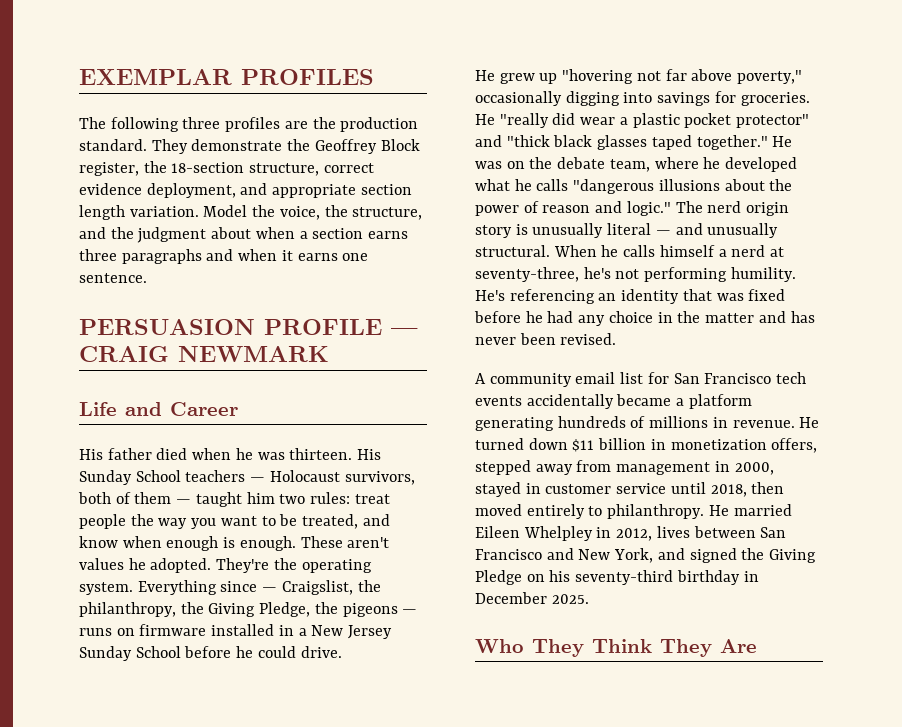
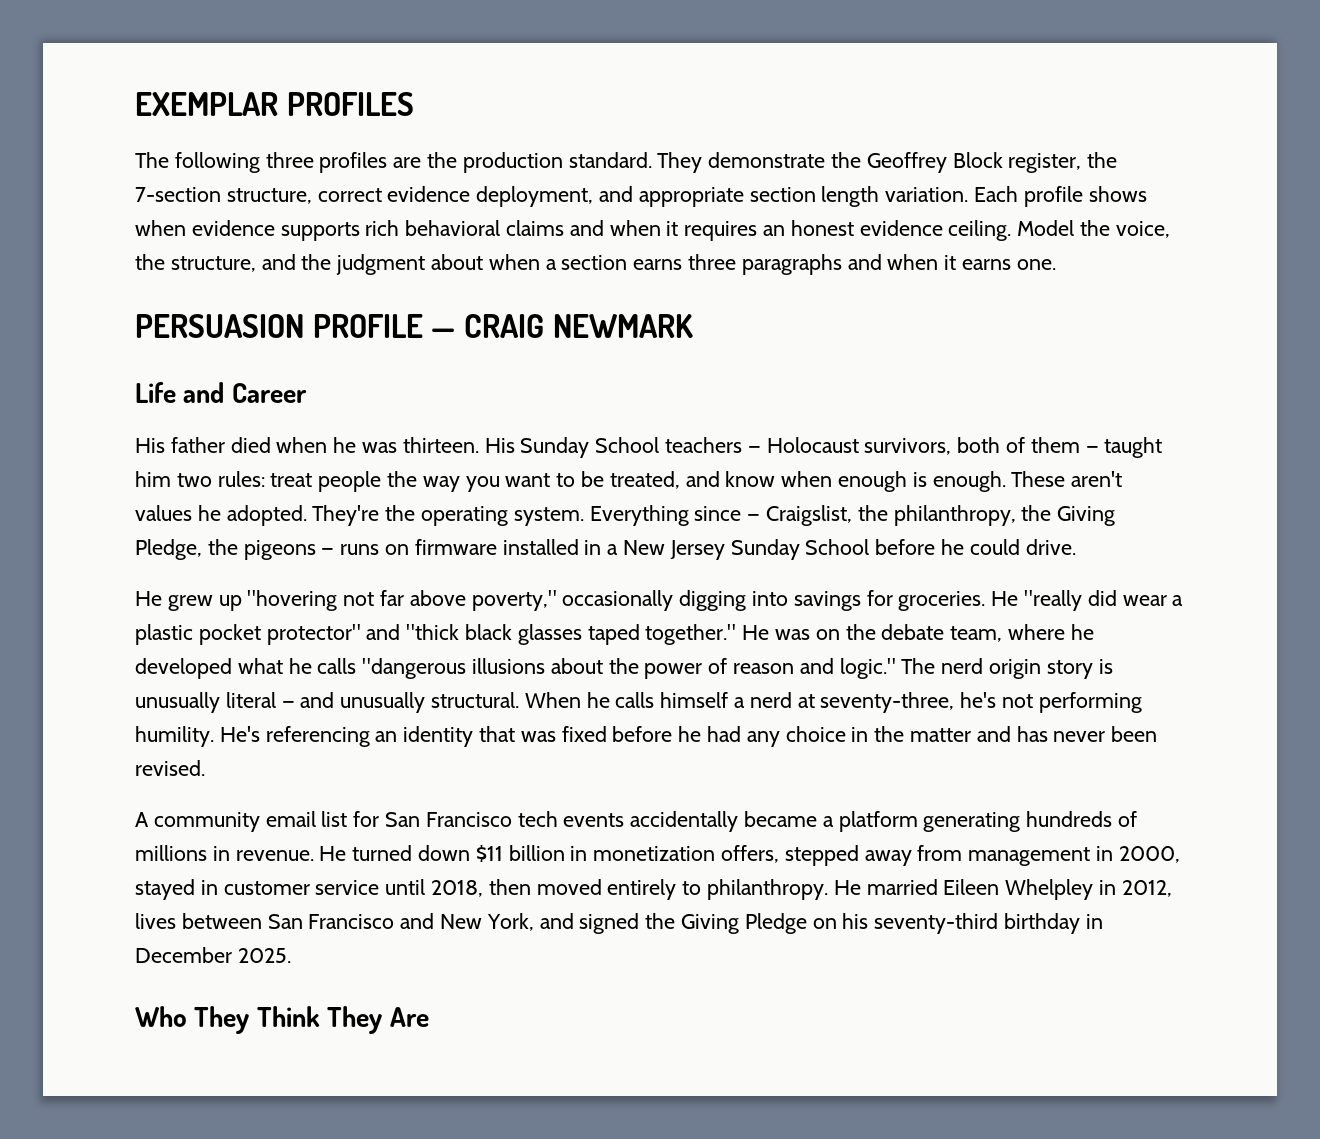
- They demonstrate the Geoffrey Block register, the 18-section structure, correct evidence deployment, and appropriate section length variation.
+ They demonstrate the Geoffrey Block register, the 7-section structure, correct evidence deployment, and appropriate section length variation.
+ Each profile shows when evidence supports rich behavioral claims and when it requires an honest evidence ceiling.
- Model the voice, the structure, and the judgment about when a section earns three paragraphs and when it earns one sentence.
+ Model the voice, the structure, and the judgment about when a section earns three paragraphs and when it earns one.

